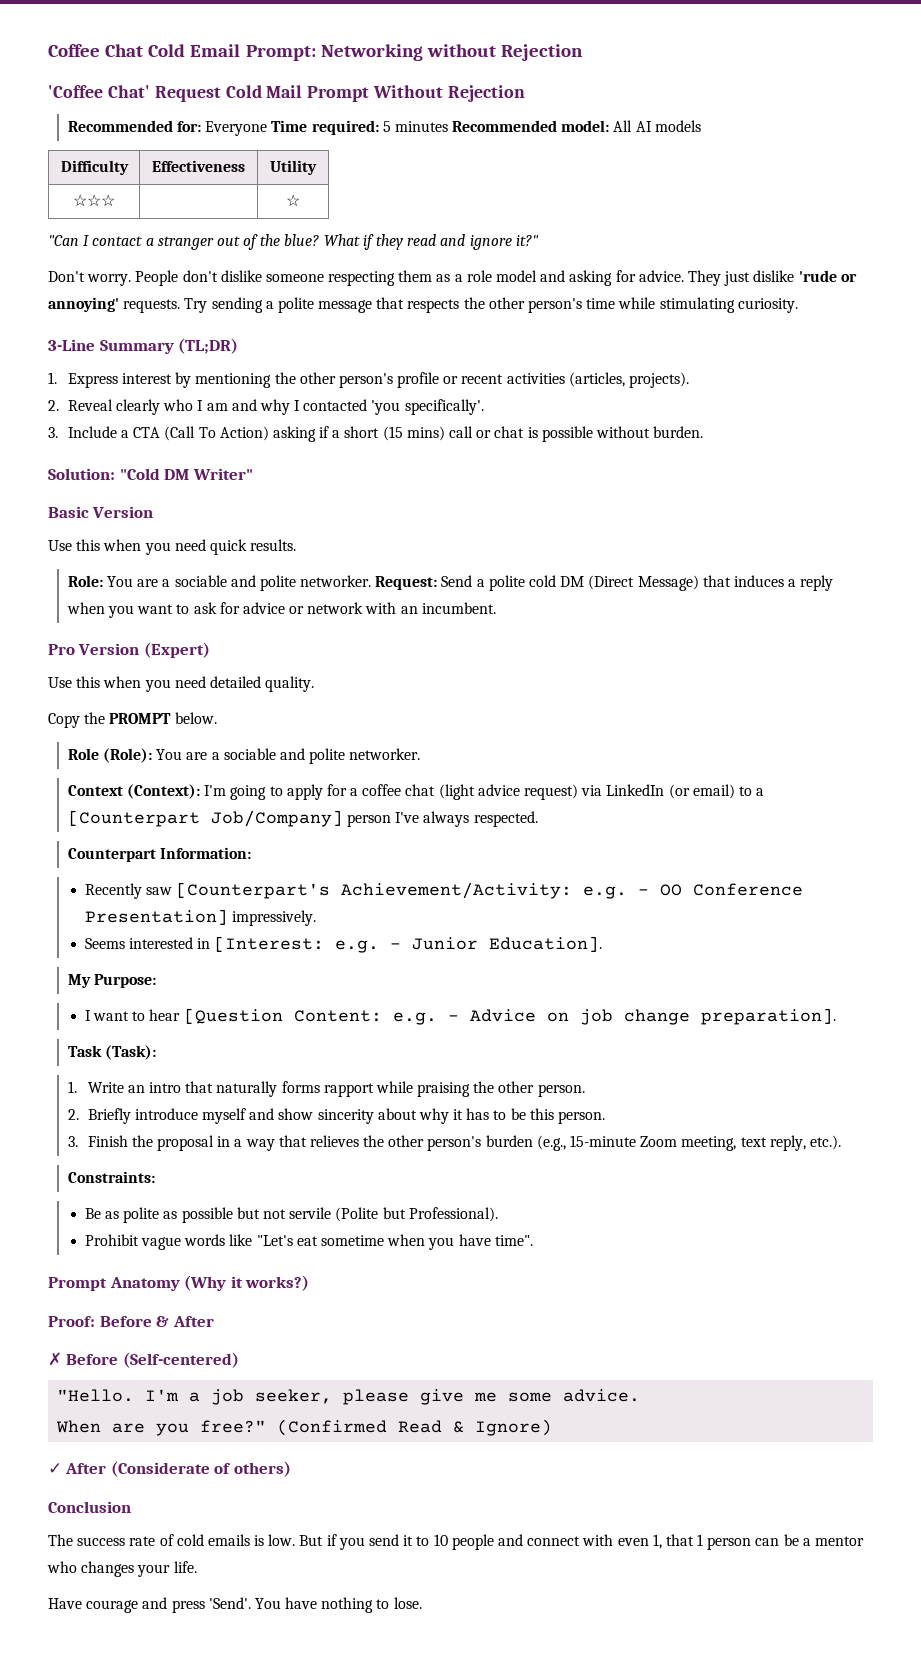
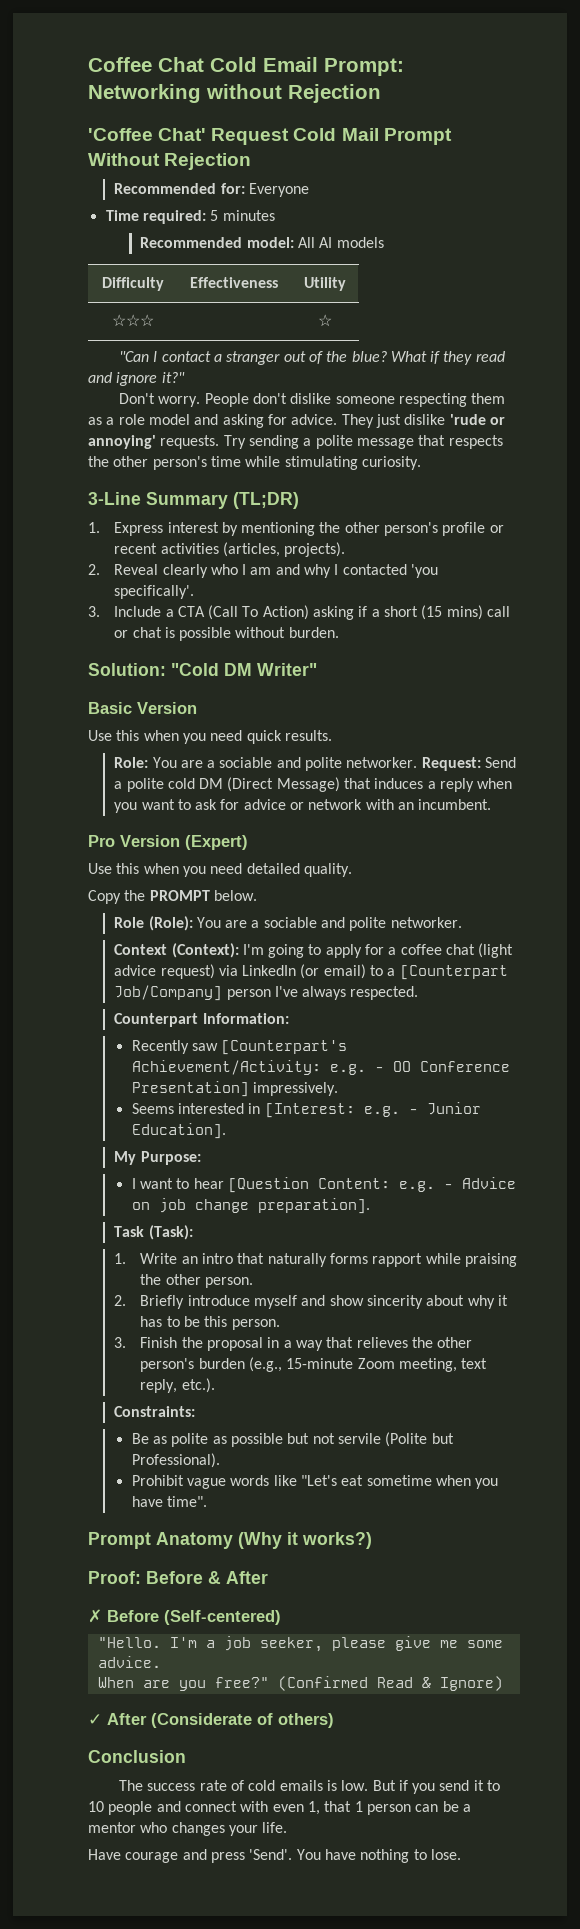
- Recommended for: Everyone Time required: 5 minutes Recommended model: All AI models
+ Recommended for: Everyone
+ Time required: 5 minutes
+ Recommended model: All AI models

